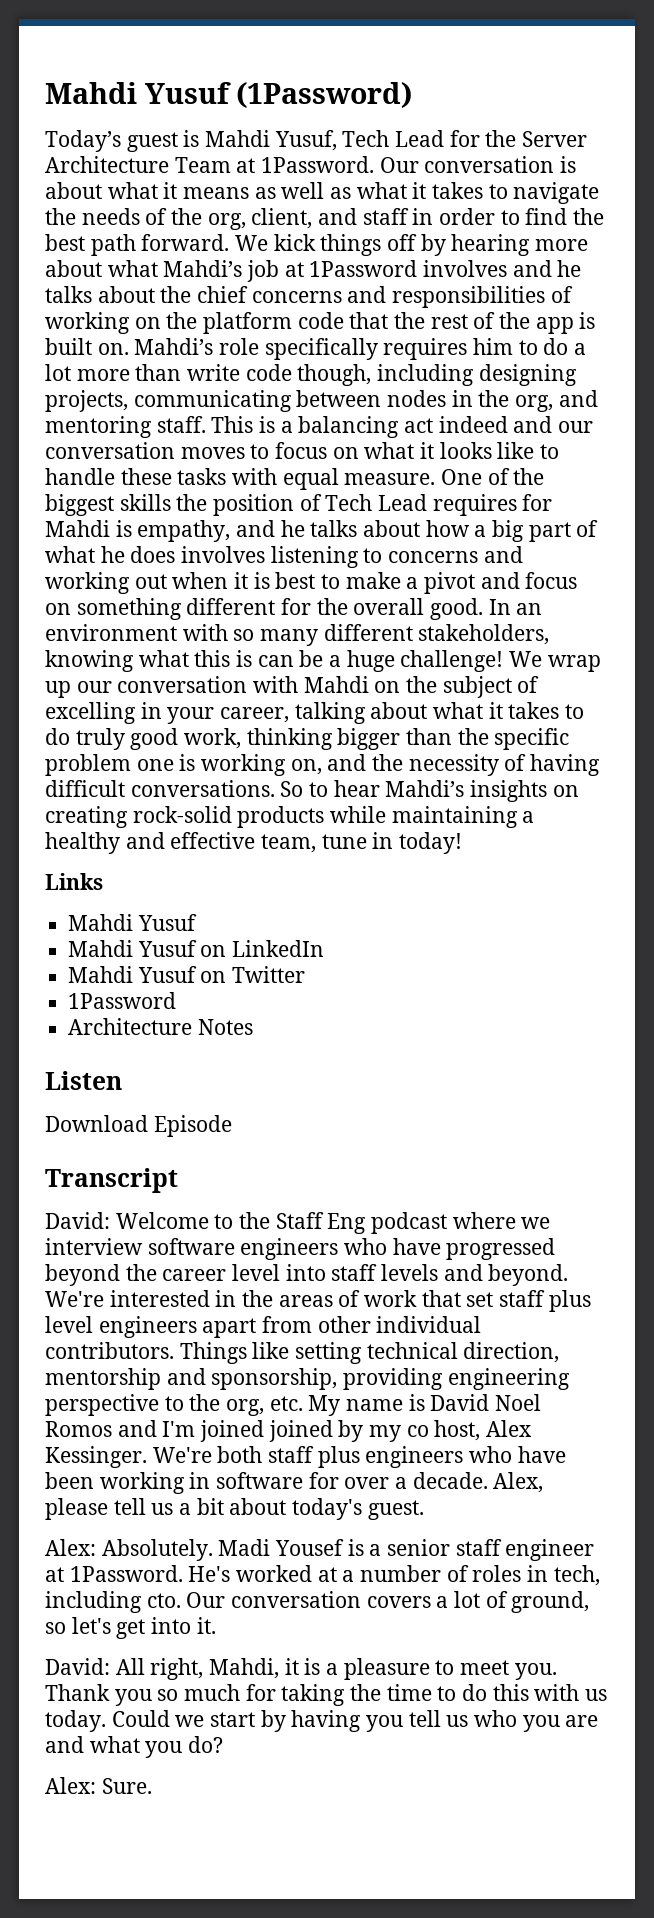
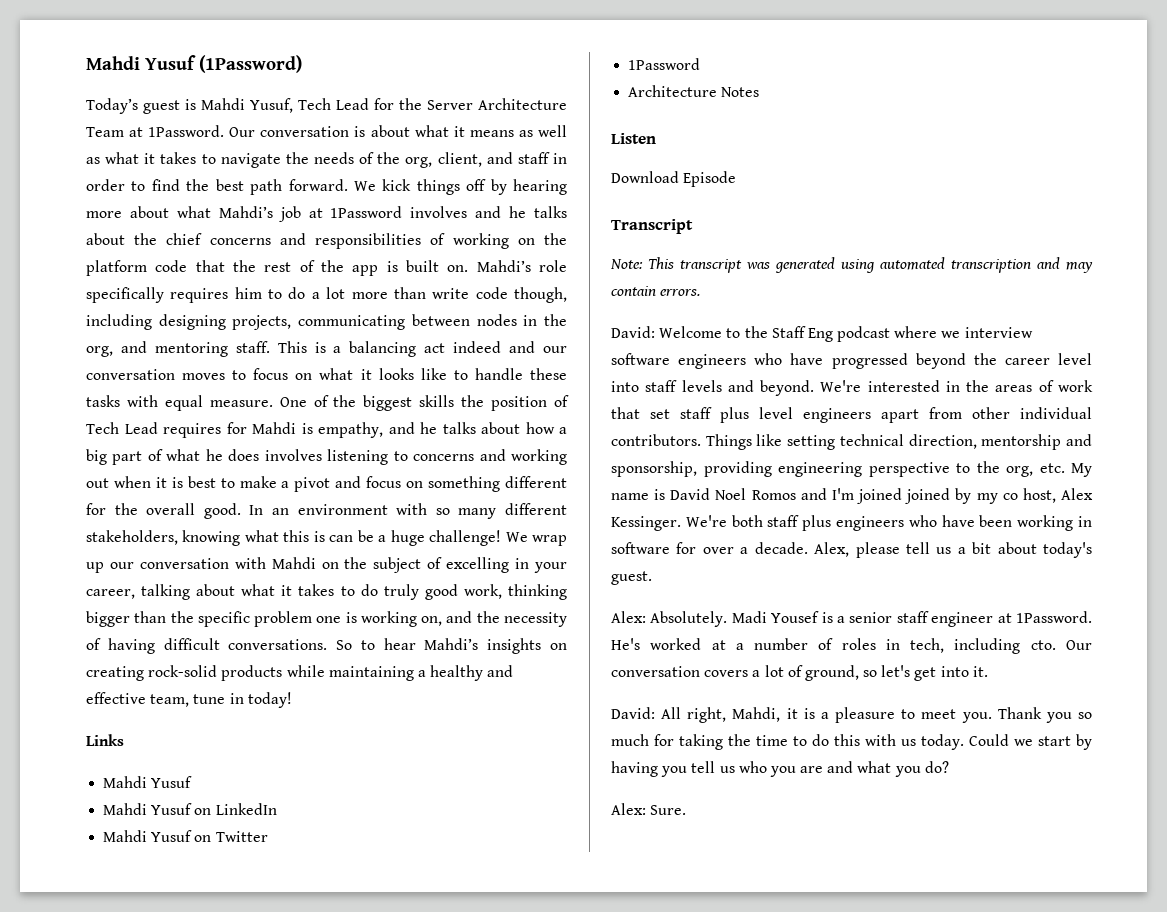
+ Note: This transcript was generated using automated transcription and may contain errors.

